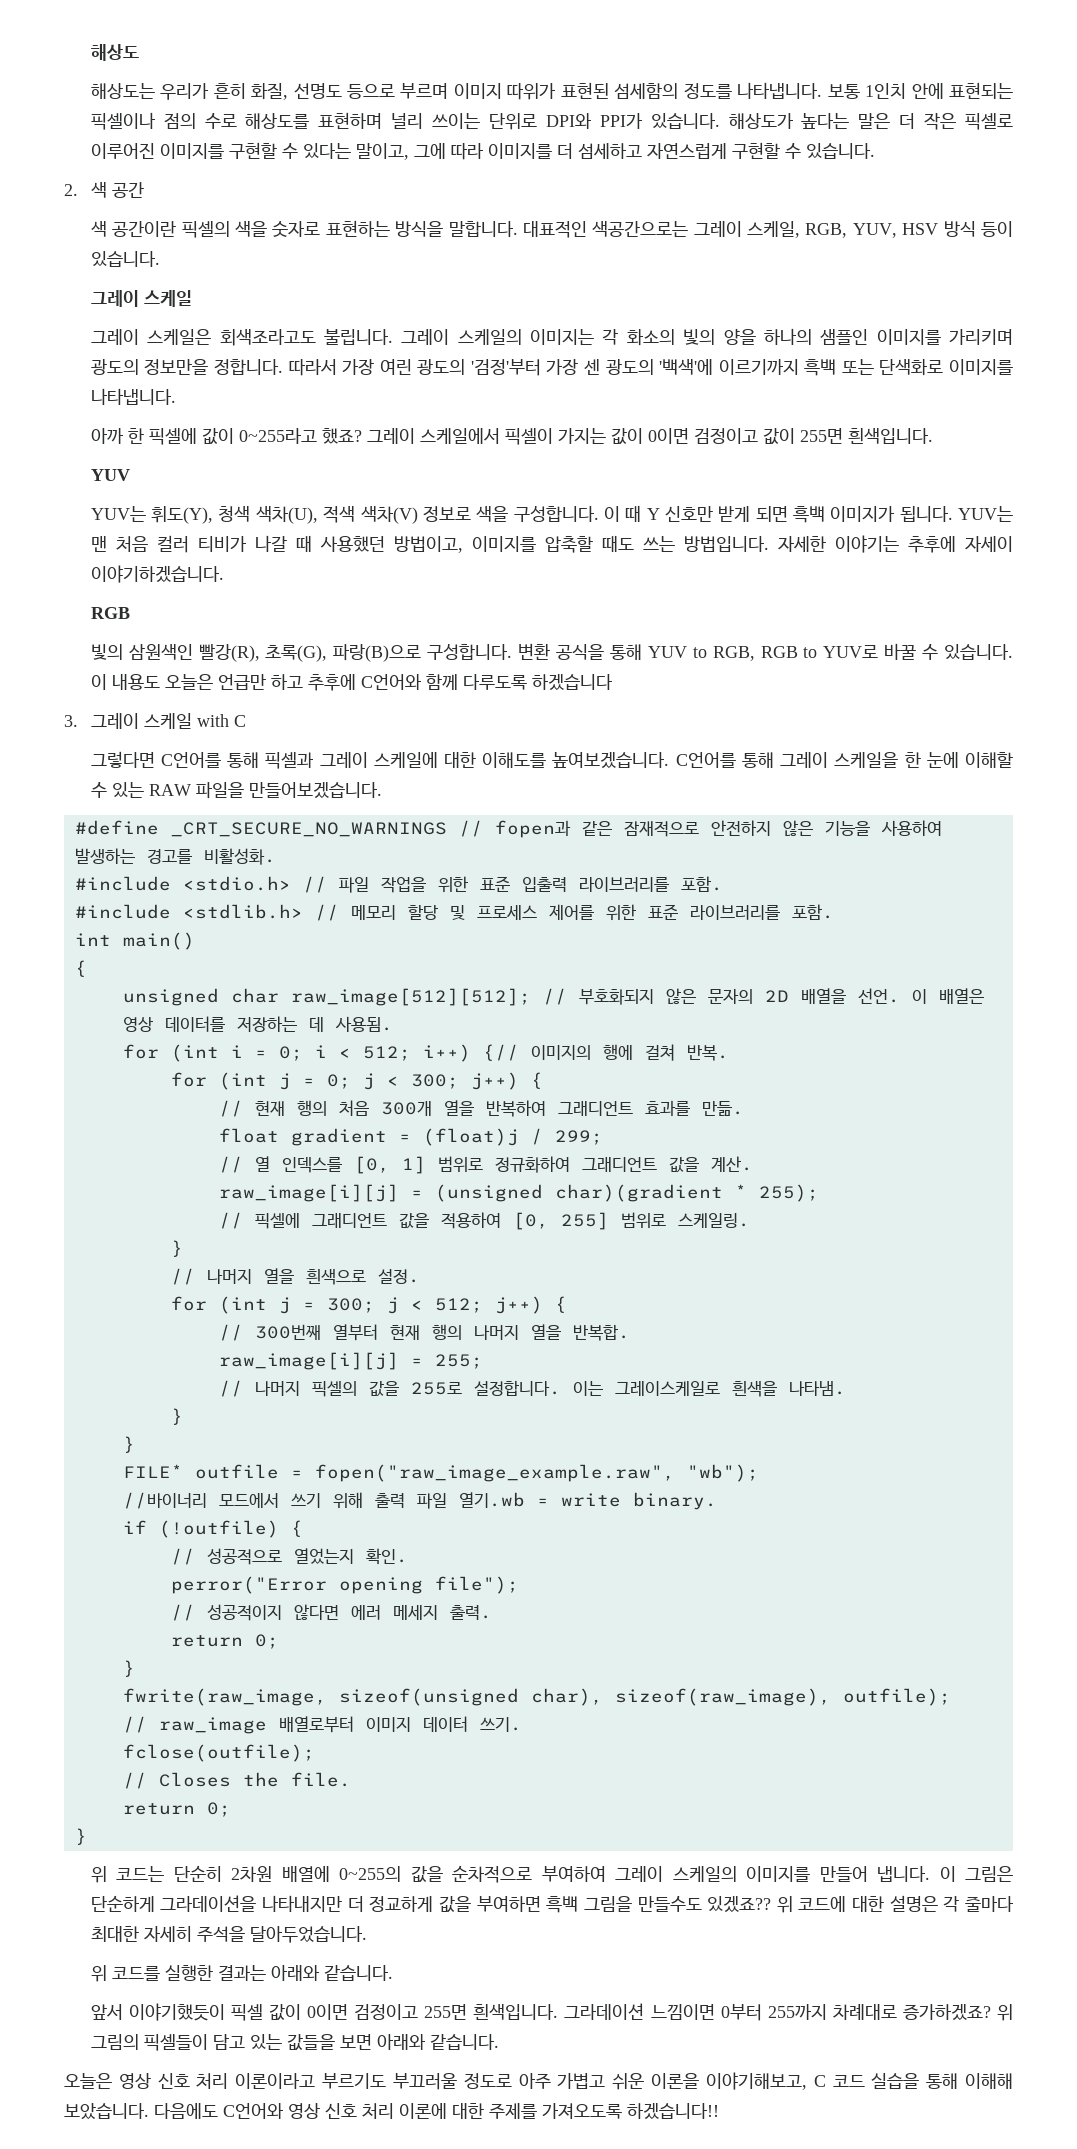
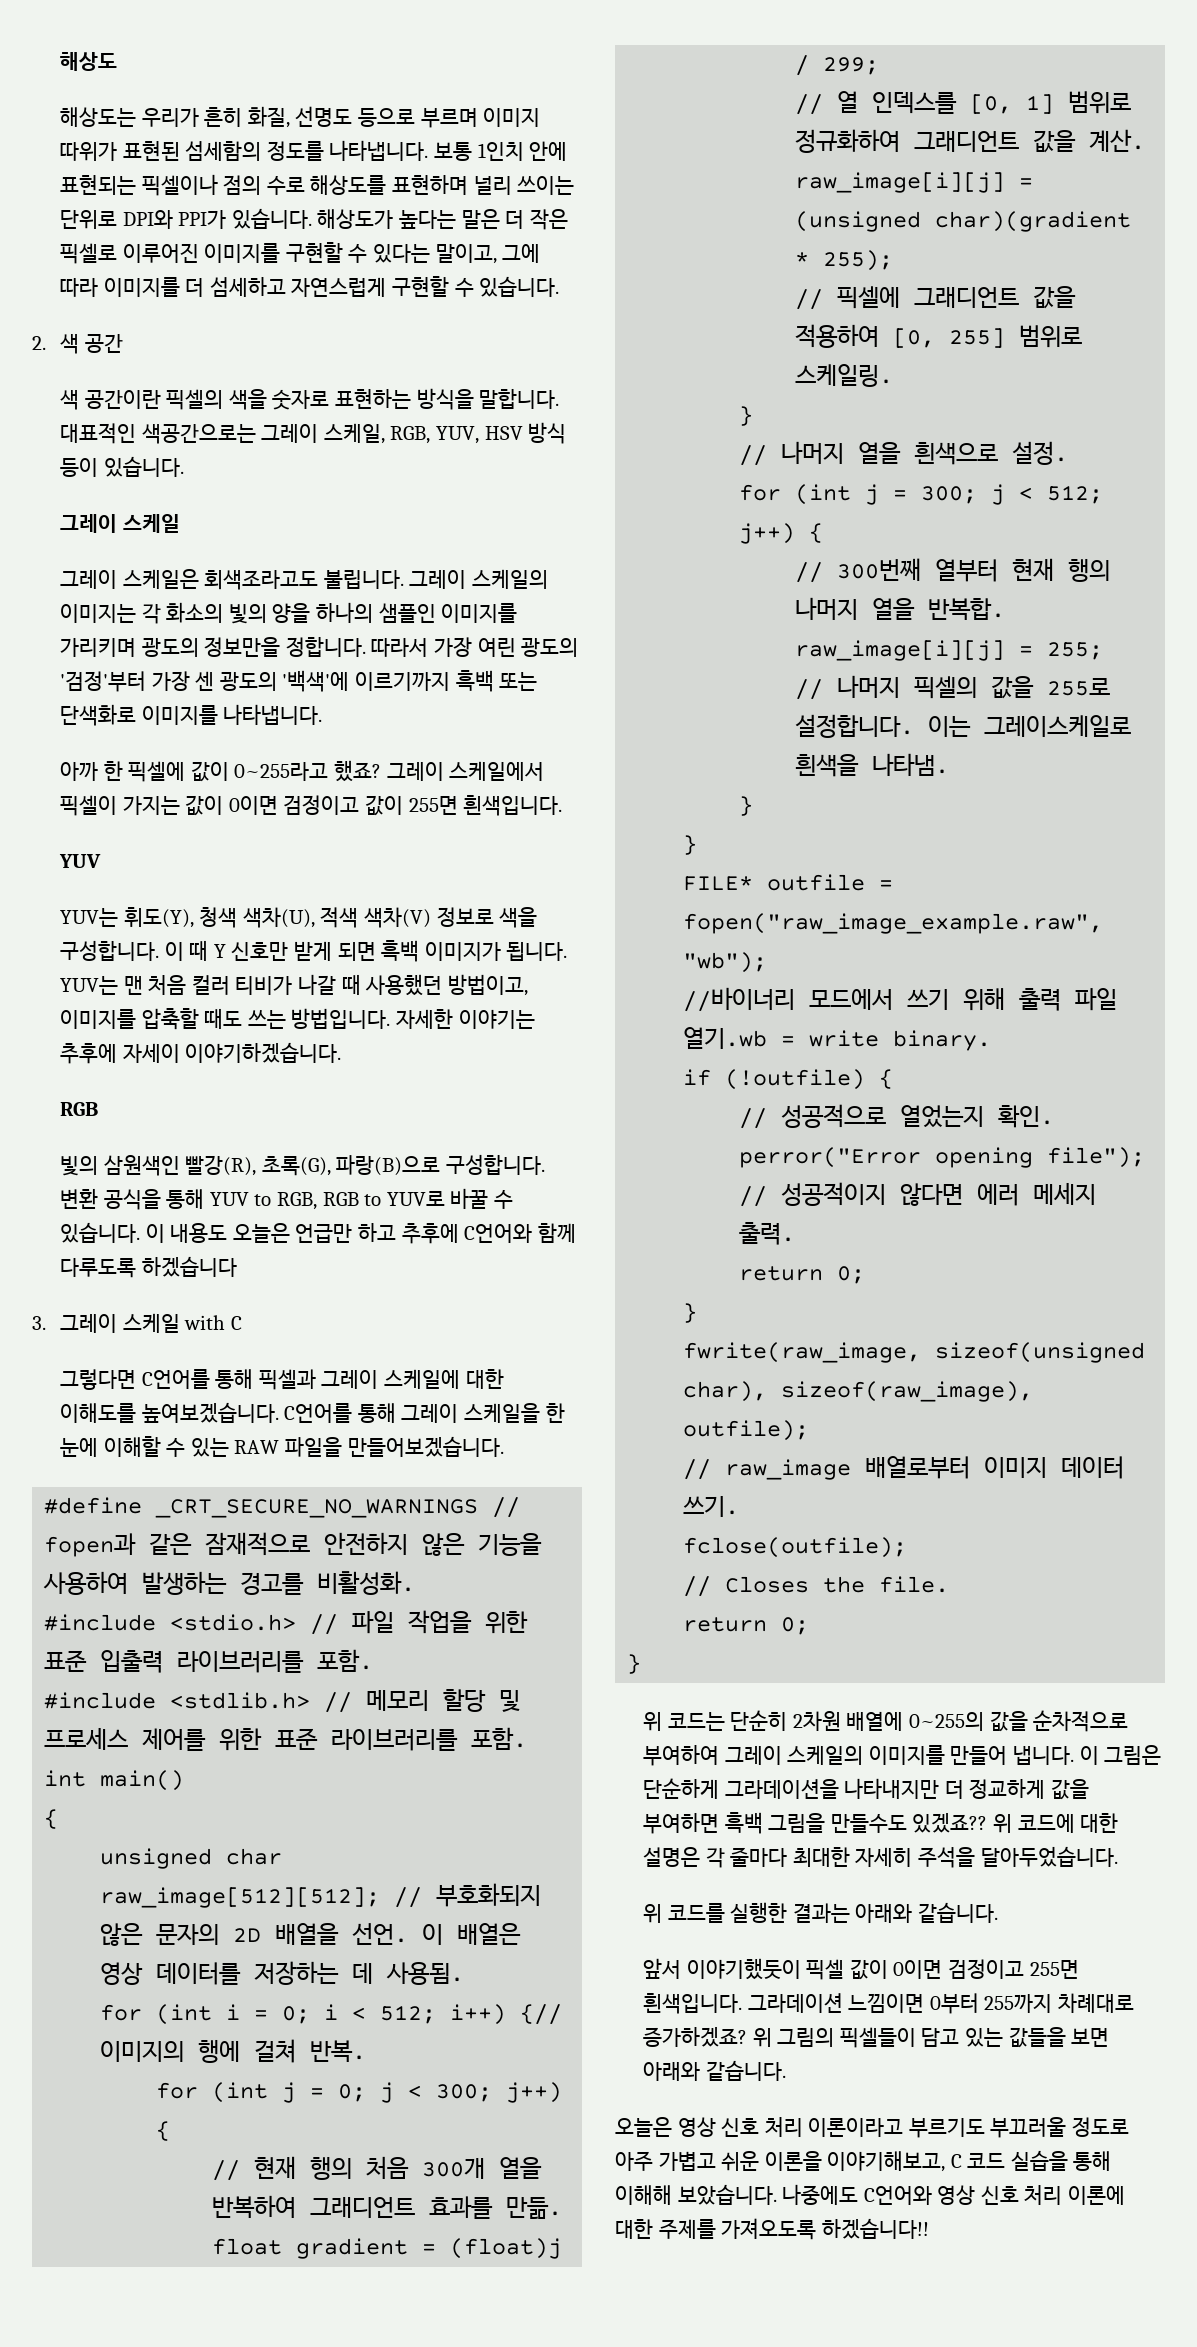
- 다음에도 C언어와 영상 신호 처리 이론에 대한 주제를 가져오도록 하겠습니다!!
+ 나중에도 C언어와 영상 신호 처리 이론에 대한 주제를 가져오도록 하겠습니다!!

